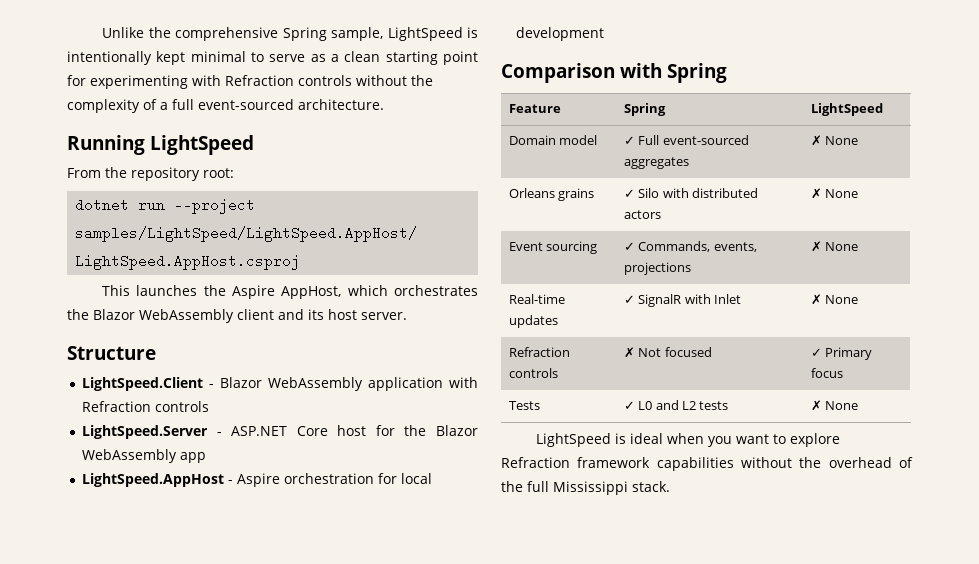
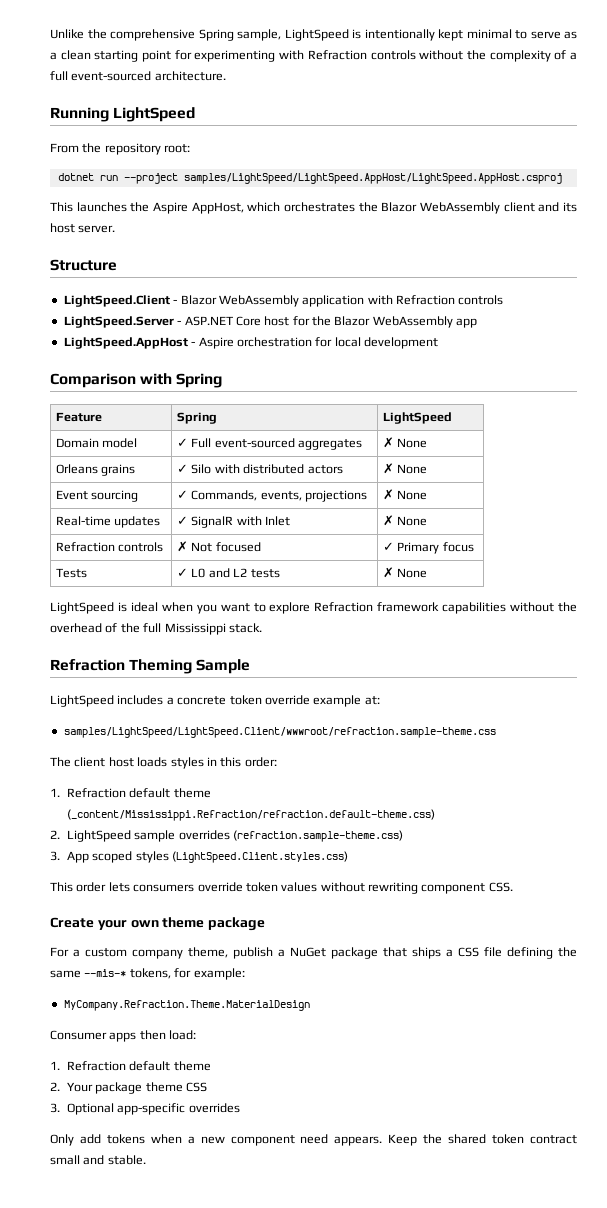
+ Refraction Theming Sample
+ LightSpeed includes a concrete token override example at:
+ samples/LightSpeed/LightSpeed.Client/wwwroot/refraction.sample-theme.css
+ The client host loads styles in this order:
+ 1. Refraction default theme (_content/Mississippi.Refraction/refraction.default-theme.css)
+ 2. LightSpeed sample overrides (refraction.sample-theme.css)
+ 3. App scoped styles (LightSpeed.Client.styles.css)
+ This order lets consumers override token values without rewriting component CSS.
+ Create your own theme package
+ For a custom company theme, publish a NuGet package that ships a CSS file defining the same --mis-* tokens, for example:
+ MyCompany.Refraction.Theme.MaterialDesign
+ Consumer apps then load:
+ 1. Refraction default theme
+ 2. Your package theme CSS
+ 3. Optional app-specific overrides
+ Only add tokens when a new component need appears. Keep the shared token contract small and stable.

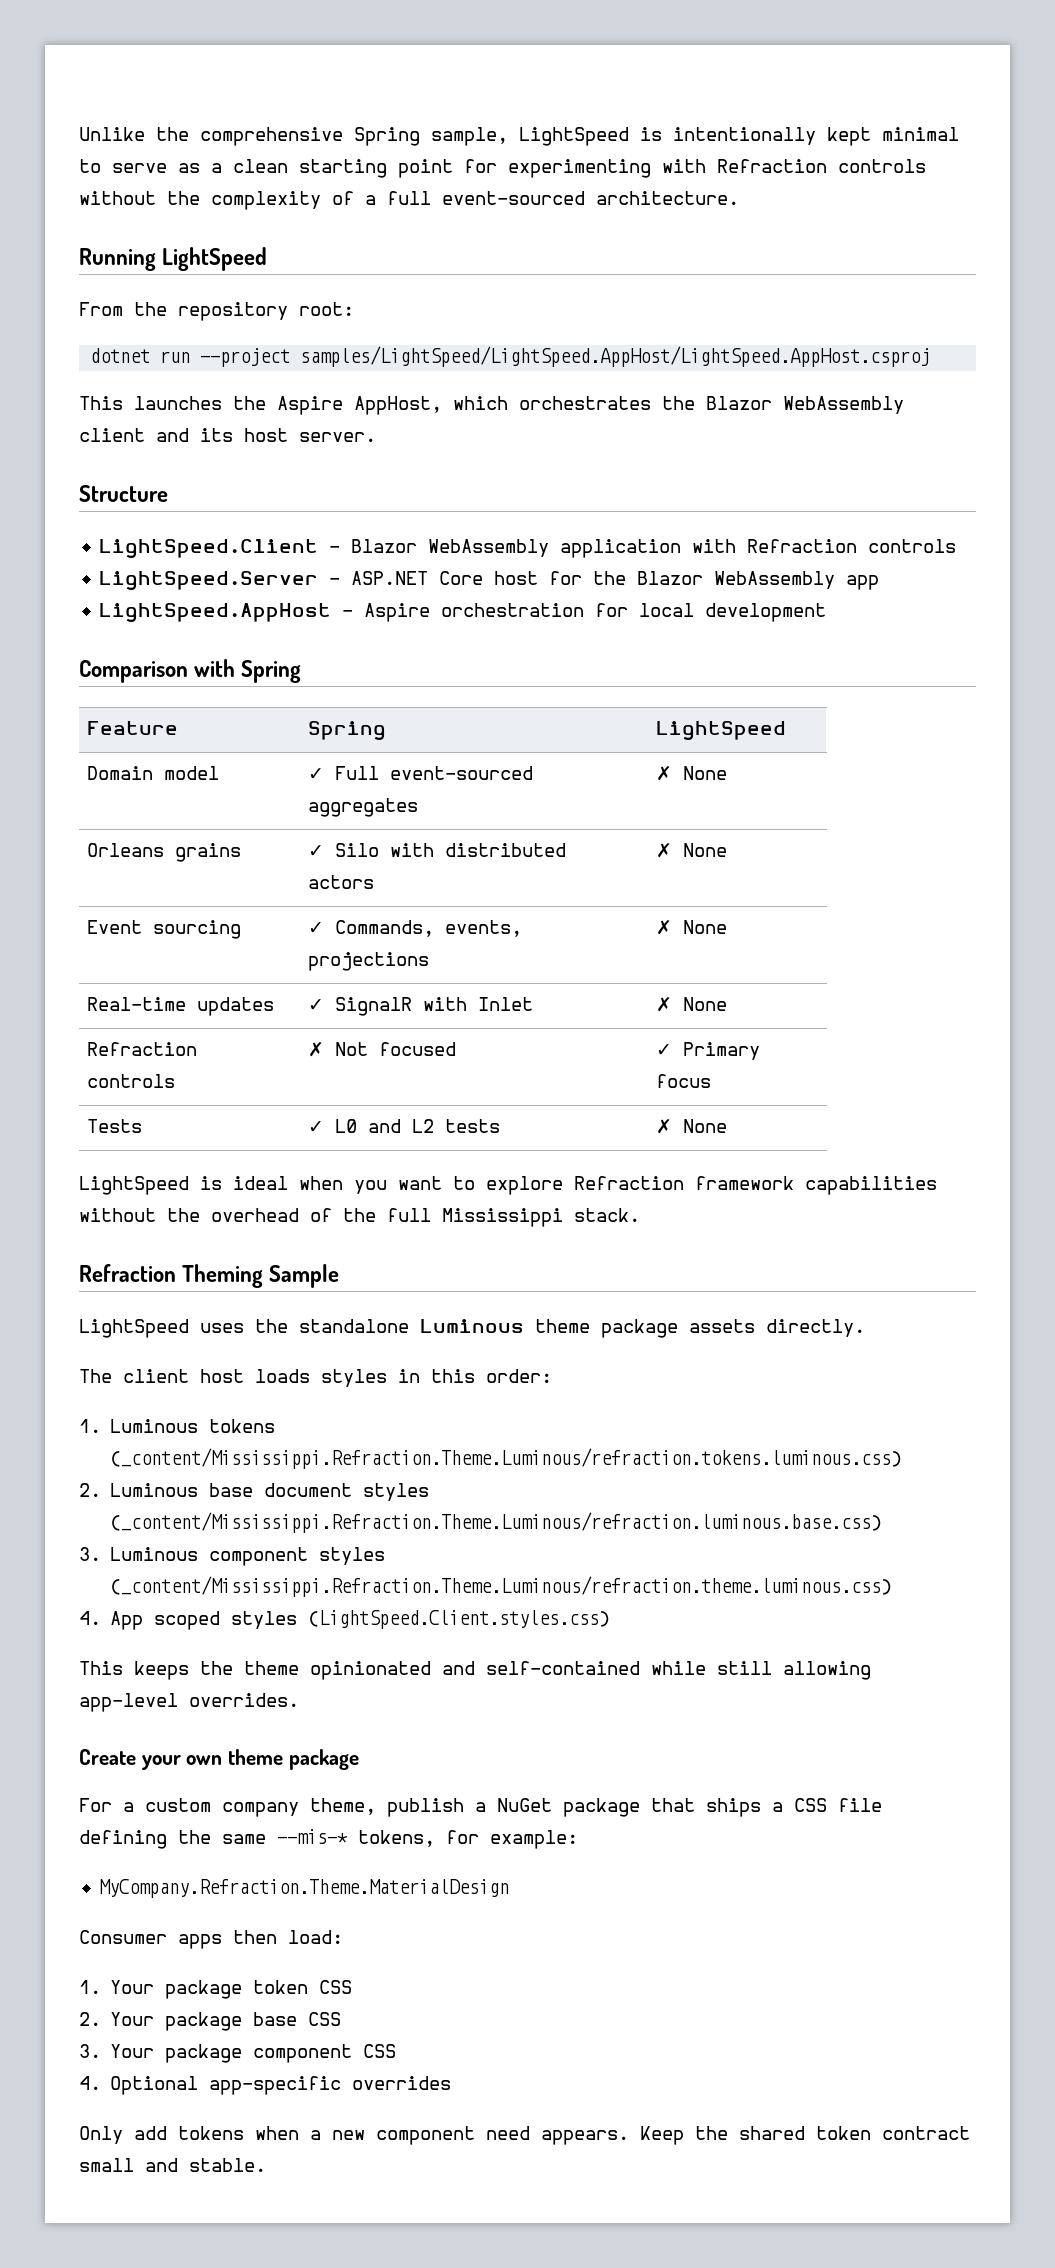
- LightSpeed includes a concrete token override example at:
- samples/LightSpeed/LightSpeed.Client/wwwroot/refraction.sample-theme.css
+ LightSpeed uses the standalone Luminous theme package assets directly.
- 1. Refraction default theme (_content/Mississippi.Refraction/refraction.default-theme.css)
- 2. LightSpeed sample overrides (refraction.sample-theme.css)
- 3. App scoped styles (LightSpeed.Client.styles.css)
+ 1. Luminous tokens (_content/Mississippi.Refraction.Theme.Luminous/refraction.tokens.luminous.css)
+ 2. Luminous base document styles (_content/Mississippi.Refraction.Theme.Luminous/refraction.luminous.base.css)
+ 3. Luminous component styles (_content/Mississippi.Refraction.Theme.Luminous/refraction.theme.luminous.css)
+ 4. App scoped styles (LightSpeed.Client.styles.css)
- This order lets consumers override token values without rewriting component CSS.
+ This keeps the theme opinionated and self-contained while still allowing app-level overrides.
  Consumer apps then load:
- 1. Refraction default theme
+ 1. Your package token CSS
- 2. Your package theme CSS
- 3. Optional app-specific overrides
+ 2. Your package base CSS
+ 3. Your package component CSS
+ 4. Optional app-specific overrides

